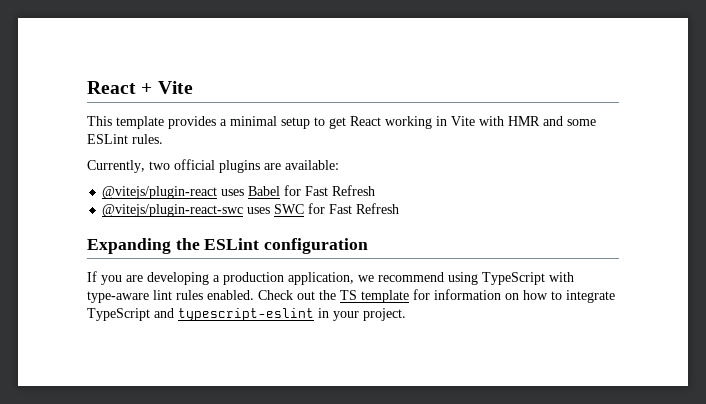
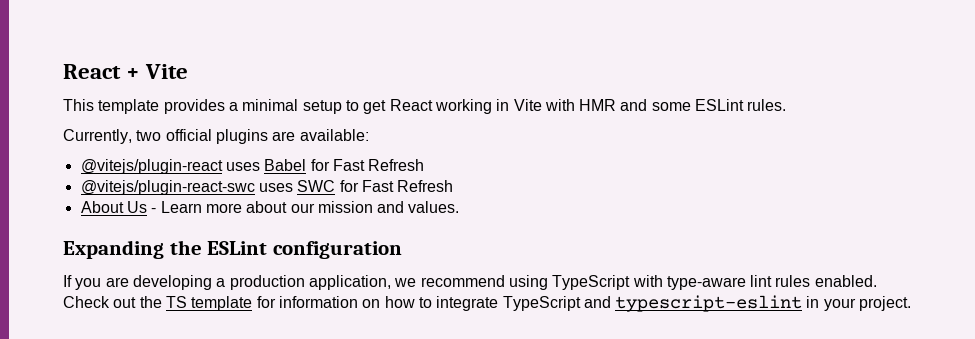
+ About Us - Learn more about our mission and values.

